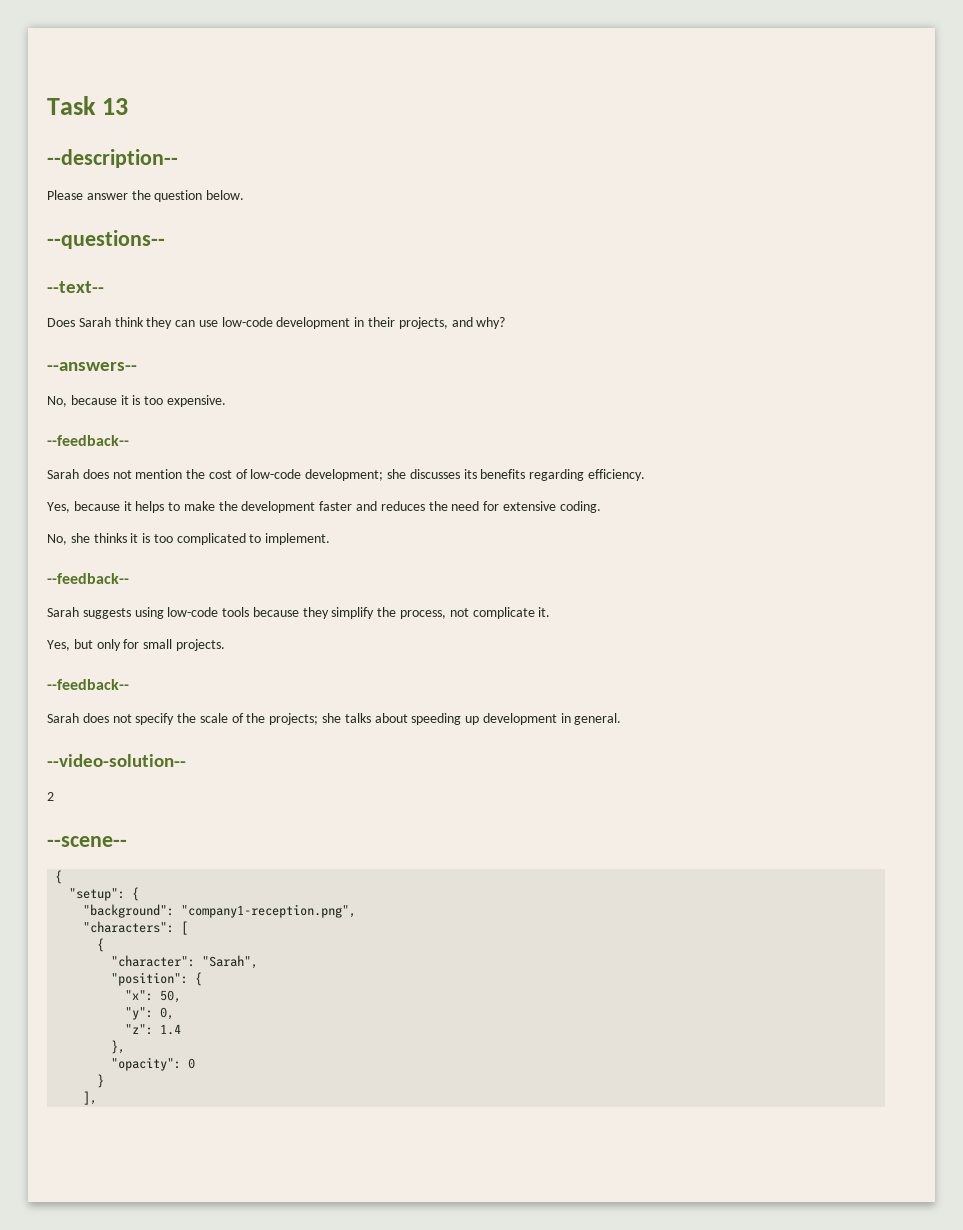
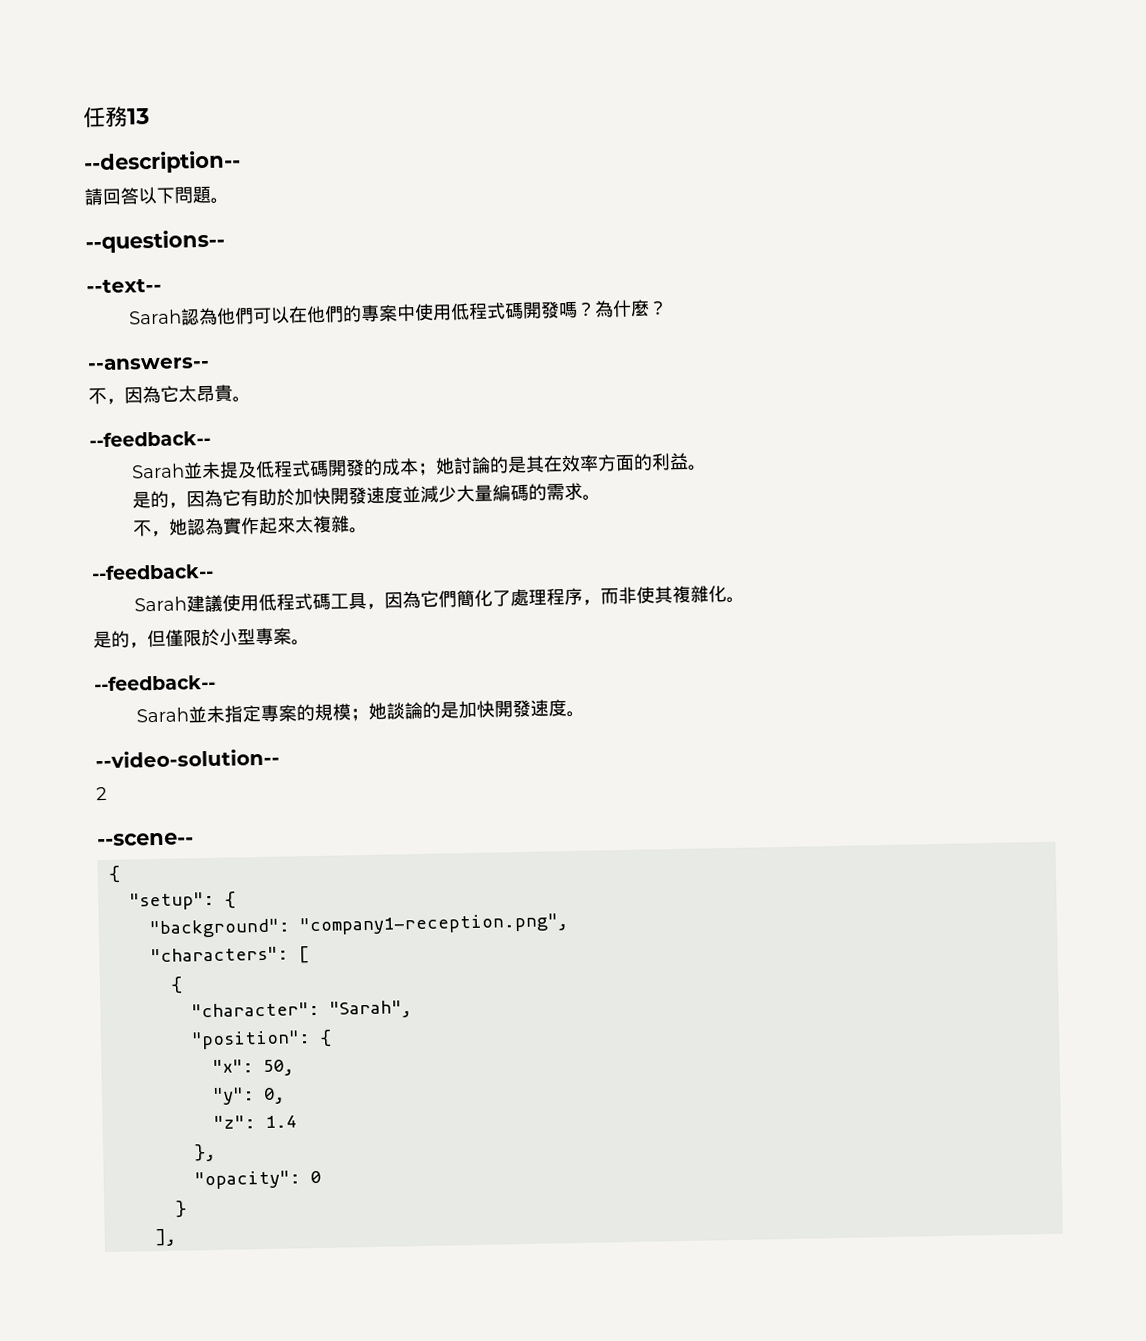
- Task 13
+ 任務13
- Please answer the question below.
+ 請回答以下問題。
  --questions--
  --text--
- Does Sarah think they can use low-code development in their projects, and why?
+ Sarah認為他們可以在他們的專案中使用低程式碼開發嗎？為什麼？
  --answers--
- No, because it is too expensive.
+ 不，因為它太昂貴。
  --feedback--
- Sarah does not mention the cost of low-code development; she discusses its benefits regarding efficiency.
- Yes, because it helps to make the development faster and reduces the need for extensive coding.
- No, she thinks it is too complicated to implement.
+ Sarah並未提及低程式碼開發的成本；她討論的是其在效率方面的利益。
+ 是的，因為它有助於加快開發速度並減少大量編碼的需求。
+ 不，她認為實作起來太複雜。
  --feedback--
- Sarah suggests using low-code tools because they simplify the process, not complicate it.
- Yes, but only for small projects.
+ Sarah建議使用低程式碼工具，因為它們簡化了處理程序，而非使其複雜化。
+ 是的，但僅限於小型專案。
  --feedback--
- Sarah does not specify the scale of the projects; she talks about speeding up development in general.
+ Sarah並未指定專案的規模；她談論的是加快開發速度。

